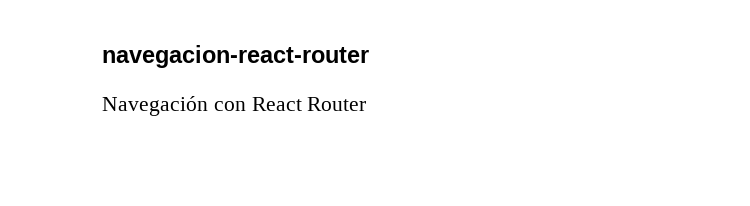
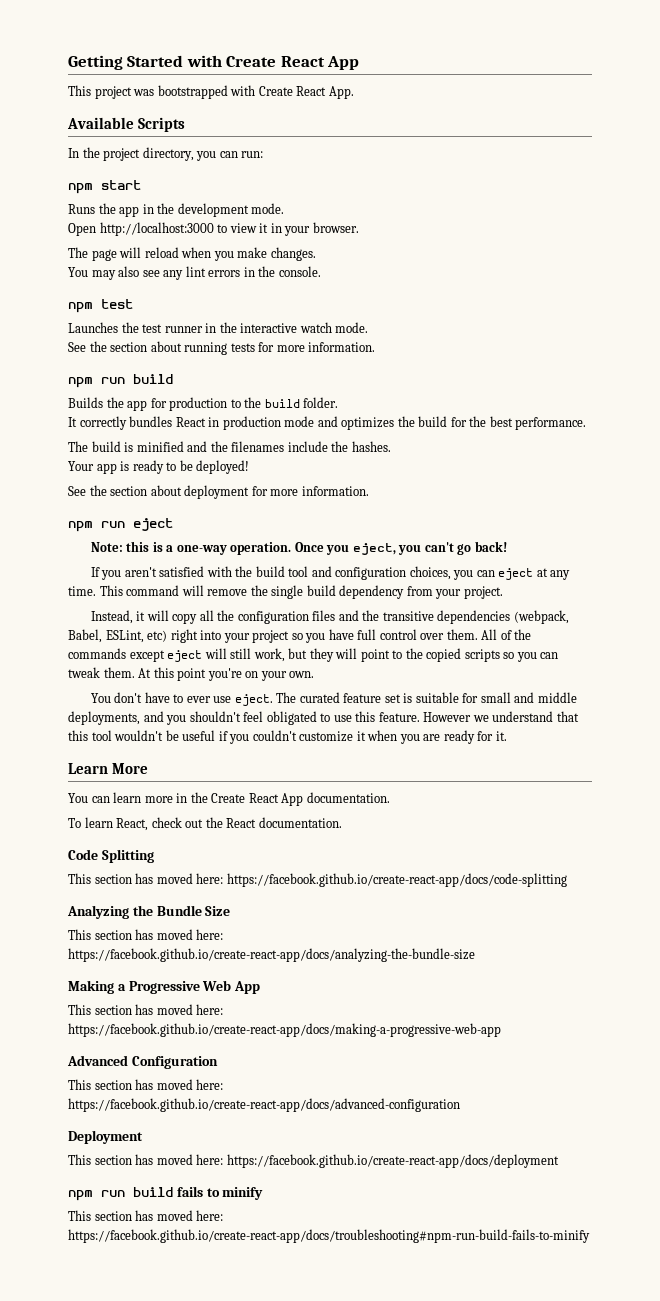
- navegacion-react-router
- Navegación con React Router
+ Getting Started with Create React App
+ This project was bootstrapped with Create React App.
+ Available Scripts
+ In the project directory, you can run:
+ npm start
+ Runs the app in the development mode.
+ Open http://localhost:3000 to view it in your browser.
+ The page will reload when you make changes.
+ You may also see any lint errors in the console.
+ npm test
+ Launches the test runner in the interactive watch mode.
+ See the section about running tests for more information.
+ npm run build
+ Builds the app for production to the build folder.
+ It correctly bundles React in production mode and optimizes the build for the best performance.
+ The build is minified and the filenames include the hashes.
+ Your app is ready to be deployed!
+ See the section about deployment for more information.
+ npm run eject
+ Note: this is a one-way operation. Once you eject, you can't go back!
+ If you aren't satisfied with the build tool and configuration choices, you can eject at any time. This command will remove the single build dependency from your project.
+ Instead, it will copy all the configuration files and the transitive dependencies (webpack, Babel, ESLint, etc) right into your project so you have full control over them. All of the commands except eject will still work, but they will point to the copied scripts so you can tweak them. At this point you're on your own.
+ You don't have to ever use eject. The curated feature set is suitable for small and middle deployments, and you shouldn't feel obligated to use this feature. However we understand that this tool wouldn't be useful if you couldn't customize it when you are ready for it.
+ Learn More
+ You can learn more in the Create React App documentation.
+ To learn React, check out the React documentation.
+ Code Splitting
+ This section has moved here: https://facebook.github.io/create-react-app/docs/code-splitting
+ Analyzing the Bundle Size
+ This section has moved here: https://facebook.github.io/create-react-app/docs/analyzing-the-bundle-size
+ Making a Progressive Web App
+ This section has moved here: https://facebook.github.io/create-react-app/docs/making-a-progressive-web-app
+ Advanced Configuration
+ This section has moved here: https://facebook.github.io/create-react-app/docs/advanced-configuration
+ Deployment
+ This section has moved here: https://facebook.github.io/create-react-app/docs/deployment
+ npm run build fails to minify
+ This section has moved here: https://facebook.github.io/create-react-app/docs/troubleshooting#npm-run-build-fails-to-minify

